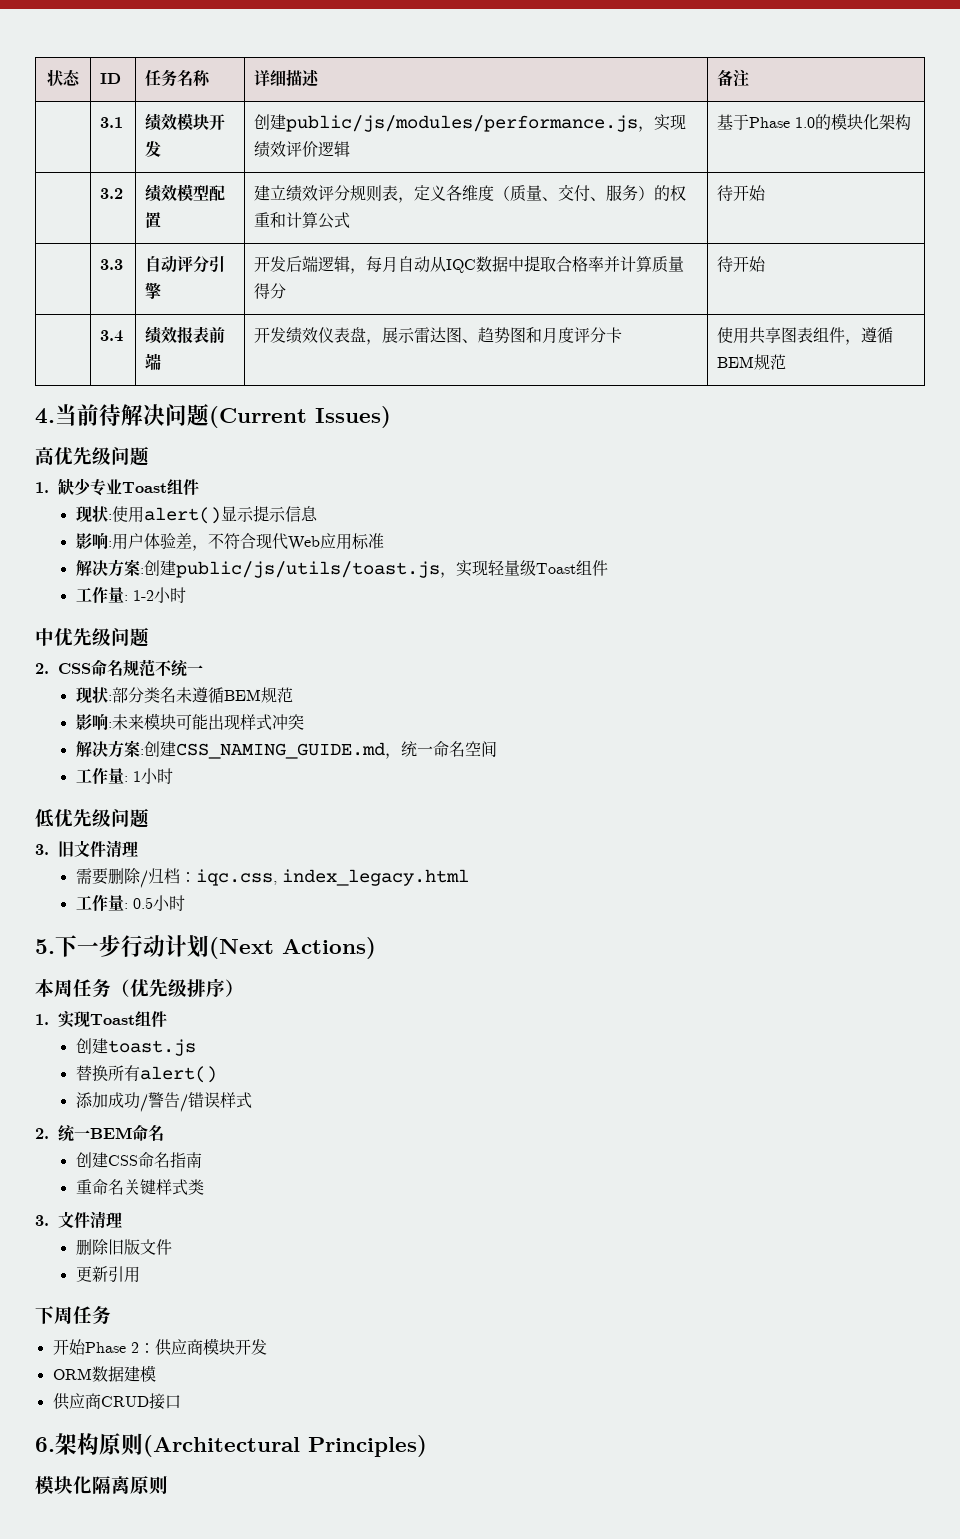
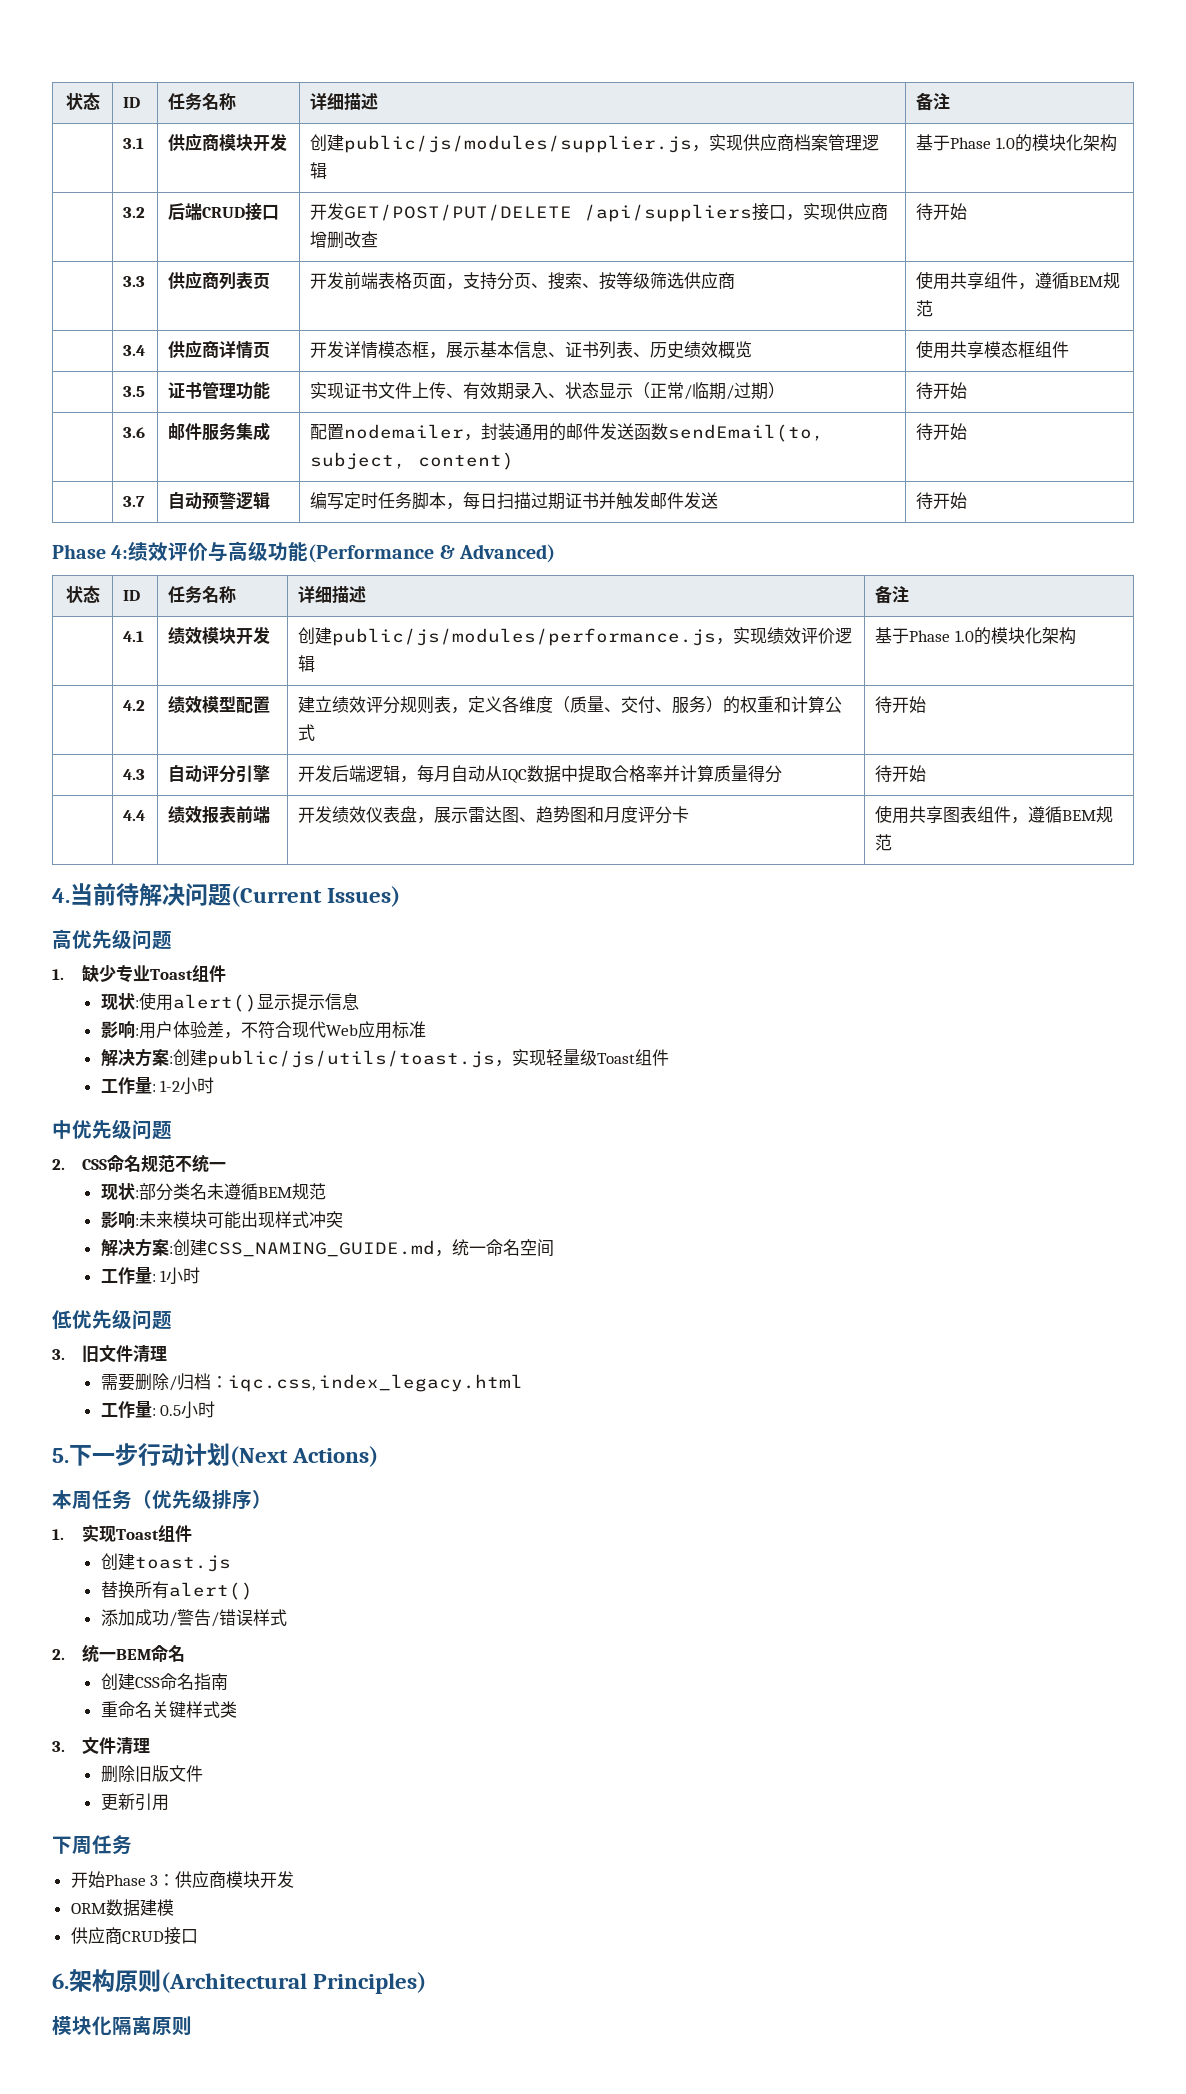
- | 3.1 | 绩效模块开发 | 创建public/js/modules/performance.js，实现绩效评价逻辑 | 基于Phase 1.0的模块化架构
+ | 3.1 | 供应商模块开发 | 创建public/js/modules/supplier.js，实现供应商档案管理逻辑 | 基于Phase 1.0的模块化架构
+ | 3.2 | 后端CRUD接口 | 开发GET/POST/PUT/DELETE /api/suppliers接口，实现供应商增删改查 | 待开始
+ | 3.3 | 供应商列表页 | 开发前端表格页面，支持分页、搜索、按等级筛选供应商 | 使用共享组件，遵循BEM规范
+ | 3.4 | 供应商详情页 | 开发详情模态框，展示基本信息、证书列表、历史绩效概览 | 使用共享模态框组件
+ | 3.5 | 证书管理功能 | 实现证书文件上传、有效期录入、状态显示（正常/临期/过期） | 待开始
+ | 3.6 | 邮件服务集成 | 配置nodemailer，封装通用的邮件发送函数sendEmail(to, subject, content) | 待开始
+ | 3.7 | 自动预警逻辑 | 编写定时任务脚本，每日扫描过期证书并触发邮件发送 | 待开始
+ Phase 4:绩效评价与高级功能(Performance & Advanced)
+ 状态 | ID | 任务名称 | 详细描述 | 备注
+ | 4.1 | 绩效模块开发 | 创建public/js/modules/performance.js，实现绩效评价逻辑 | 基于Phase 1.0的模块化架构
- | 3.2 | 绩效模型配置 | 建立绩效评分规则表，定义各维度（质量、交付、服务）的权重和计算公式 | 待开始
+ | 4.2 | 绩效模型配置 | 建立绩效评分规则表，定义各维度（质量、交付、服务）的权重和计算公式 | 待开始
- | 3.3 | 自动评分引擎 | 开发后端逻辑，每月自动从IQC数据中提取合格率并计算质量得分 | 待开始
+ | 4.3 | 自动评分引擎 | 开发后端逻辑，每月自动从IQC数据中提取合格率并计算质量得分 | 待开始
- | 3.4 | 绩效报表前端 | 开发绩效仪表盘，展示雷达图、趋势图和月度评分卡 | 使用共享图表组件，遵循BEM规范
+ | 4.4 | 绩效报表前端 | 开发绩效仪表盘，展示雷达图、趋势图和月度评分卡 | 使用共享图表组件，遵循BEM规范
- 开始Phase 2：供应商模块开发
+ 开始Phase 3：供应商模块开发

